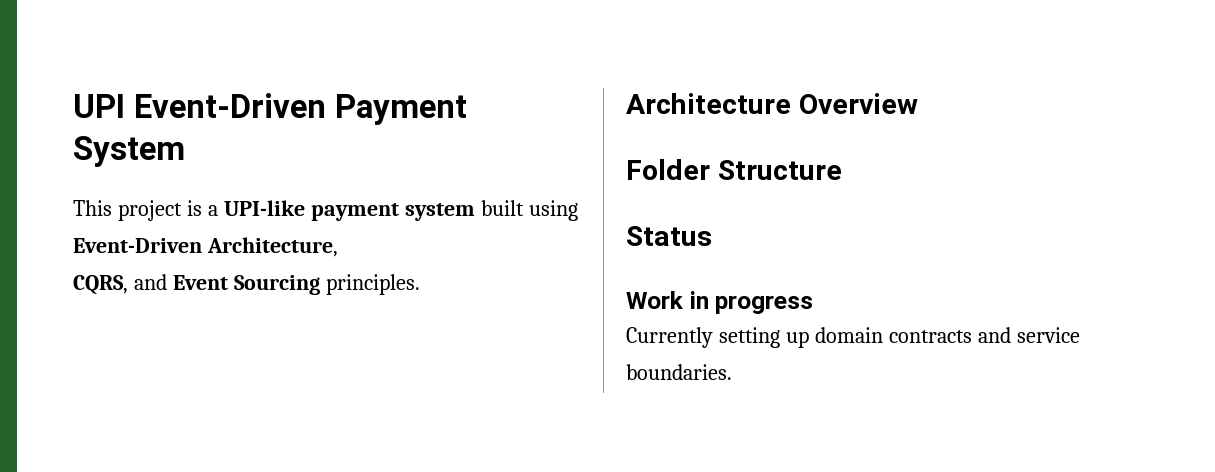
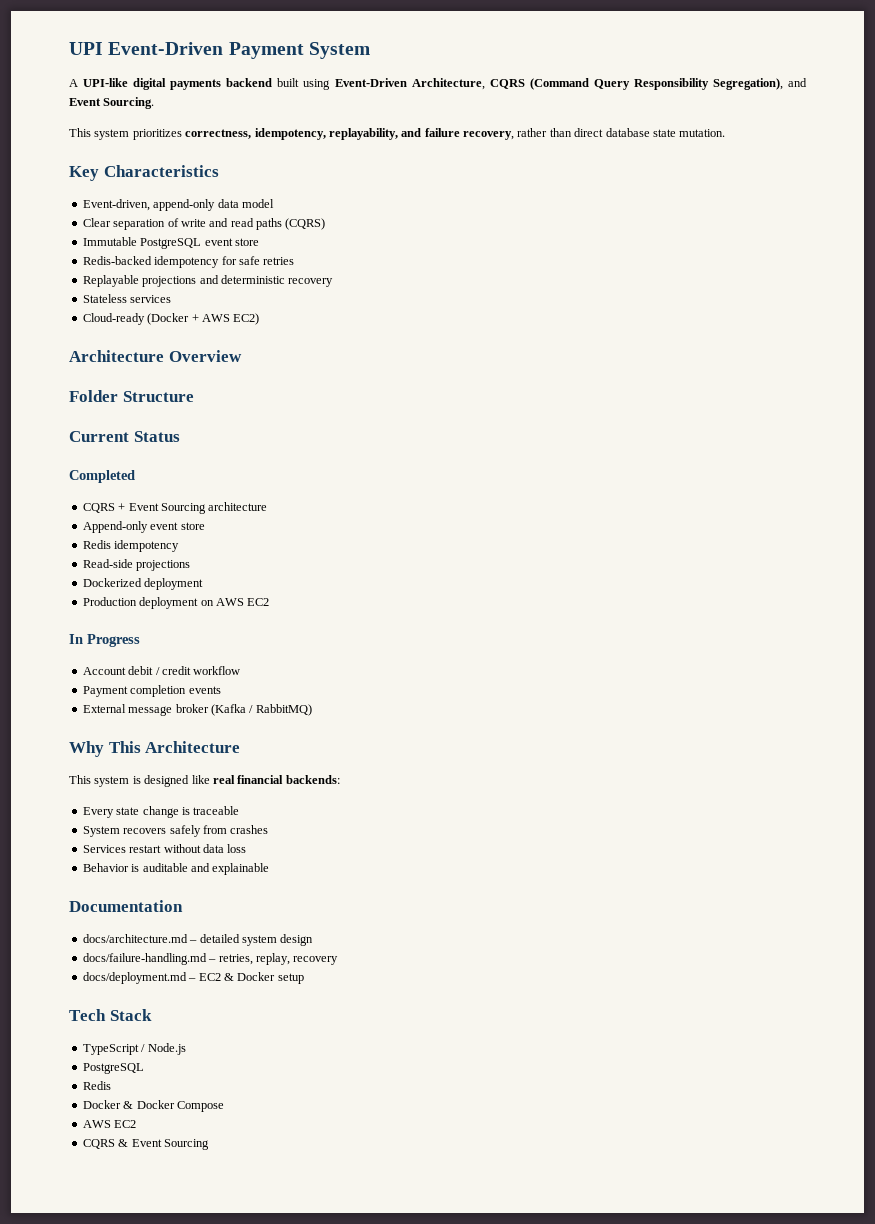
- This project is a UPI-like payment system built using Event-Driven Architecture,
- CQRS, and Event Sourcing principles.
+ A UPI-like digital payments backend built using Event-Driven Architecture, CQRS (Command Query Responsibility Segregation), and Event Sourcing.
+ This system prioritizes correctness, idempotency, replayability, and failure recovery, rather than direct database state mutation.
+ Key Characteristics
+ Event-driven, append-only data model
+ Clear separation of write and read paths (CQRS)
+ Immutable PostgreSQL event store
+ Redis-backed idempotency for safe retries
+ Replayable projections and deterministic recovery
+ Stateless services
+ Cloud-ready (Docker + AWS EC2)
- Status
+ Current Status
- Work in progress
- Currently setting up domain contracts and service boundaries.
+ Completed
+ CQRS + Event Sourcing architecture
+ Append-only event store
+ Redis idempotency
+ Read-side projections
+ Dockerized deployment
+ Production deployment on AWS EC2
+ In Progress
+ Account debit / credit workflow
+ Payment completion events
+ External message broker (Kafka / RabbitMQ)
+ Why This Architecture
+ This system is designed like real financial backends:
+ Every state change is traceable
+ System recovers safely from crashes
+ Services restart without data loss
+ Behavior is auditable and explainable
+ Documentation
+ docs/architecture.md – detailed system design
+ docs/failure-handling.md – retries, replay, recovery
+ docs/deployment.md – EC2 & Docker setup
+ Tech Stack
+ TypeScript / Node.js
+ PostgreSQL
+ Redis
+ Docker & Docker Compose
+ AWS EC2
+ CQRS & Event Sourcing

